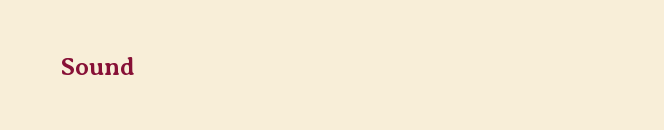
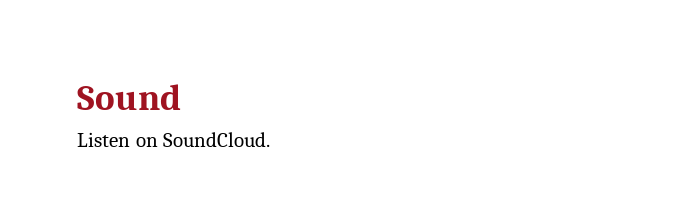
+ Listen on SoundCloud.

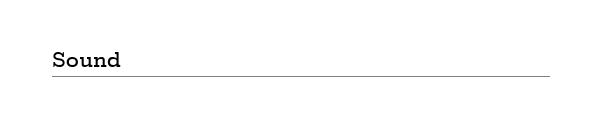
- Listen on SoundCloud.

